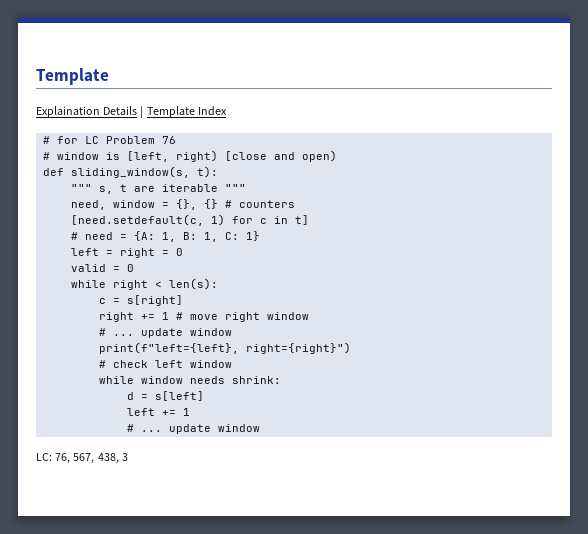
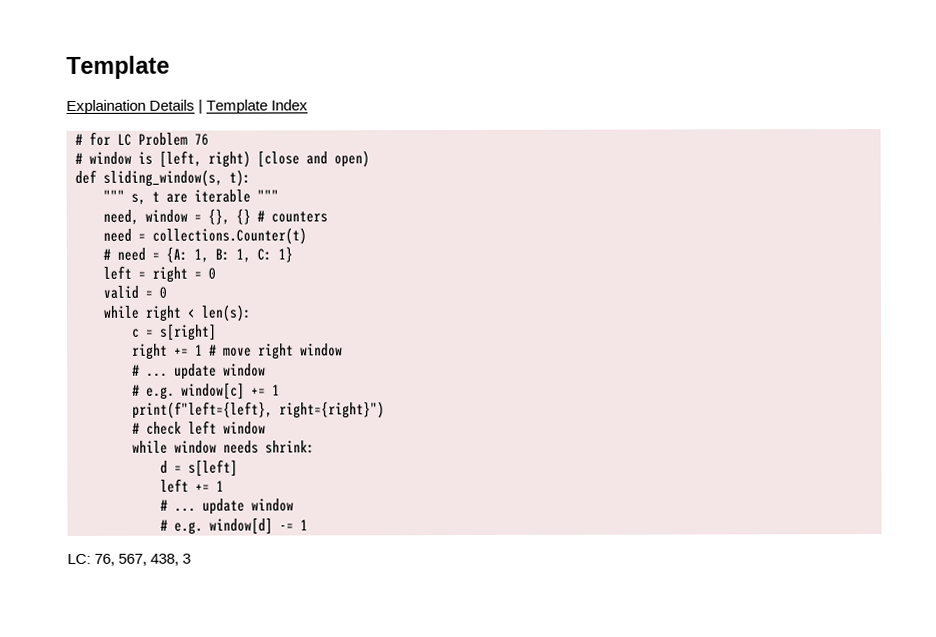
- [need.setdefault(c, 1) for c in t]
+ need = collections.Counter(t)
+ # e.g. window[c] += 1
+ # e.g. window[d] -= 1

